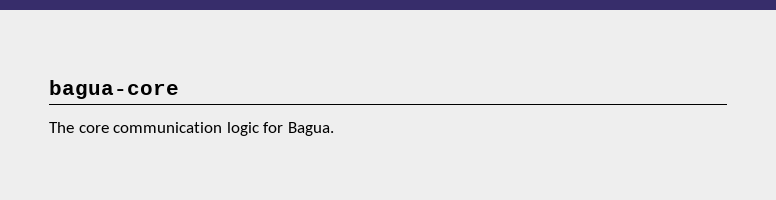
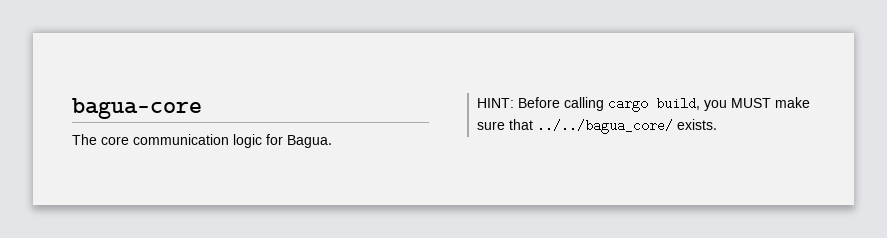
+ HINT: Before calling cargo build, you MUST make sure that ../../bagua_core/ exists.

